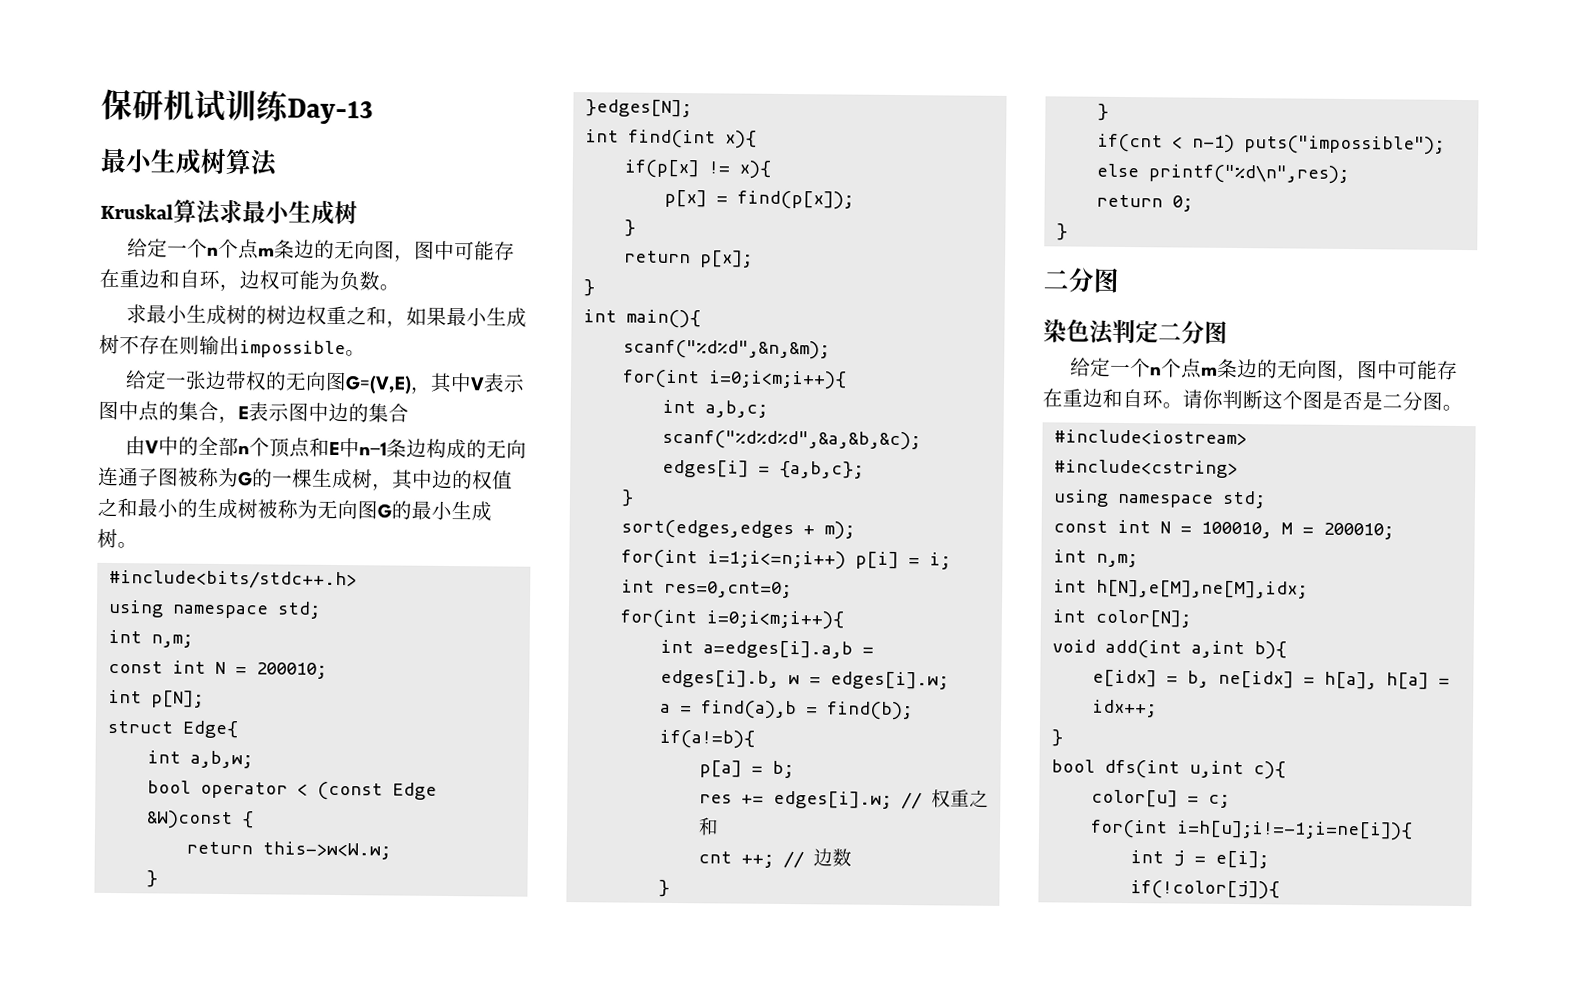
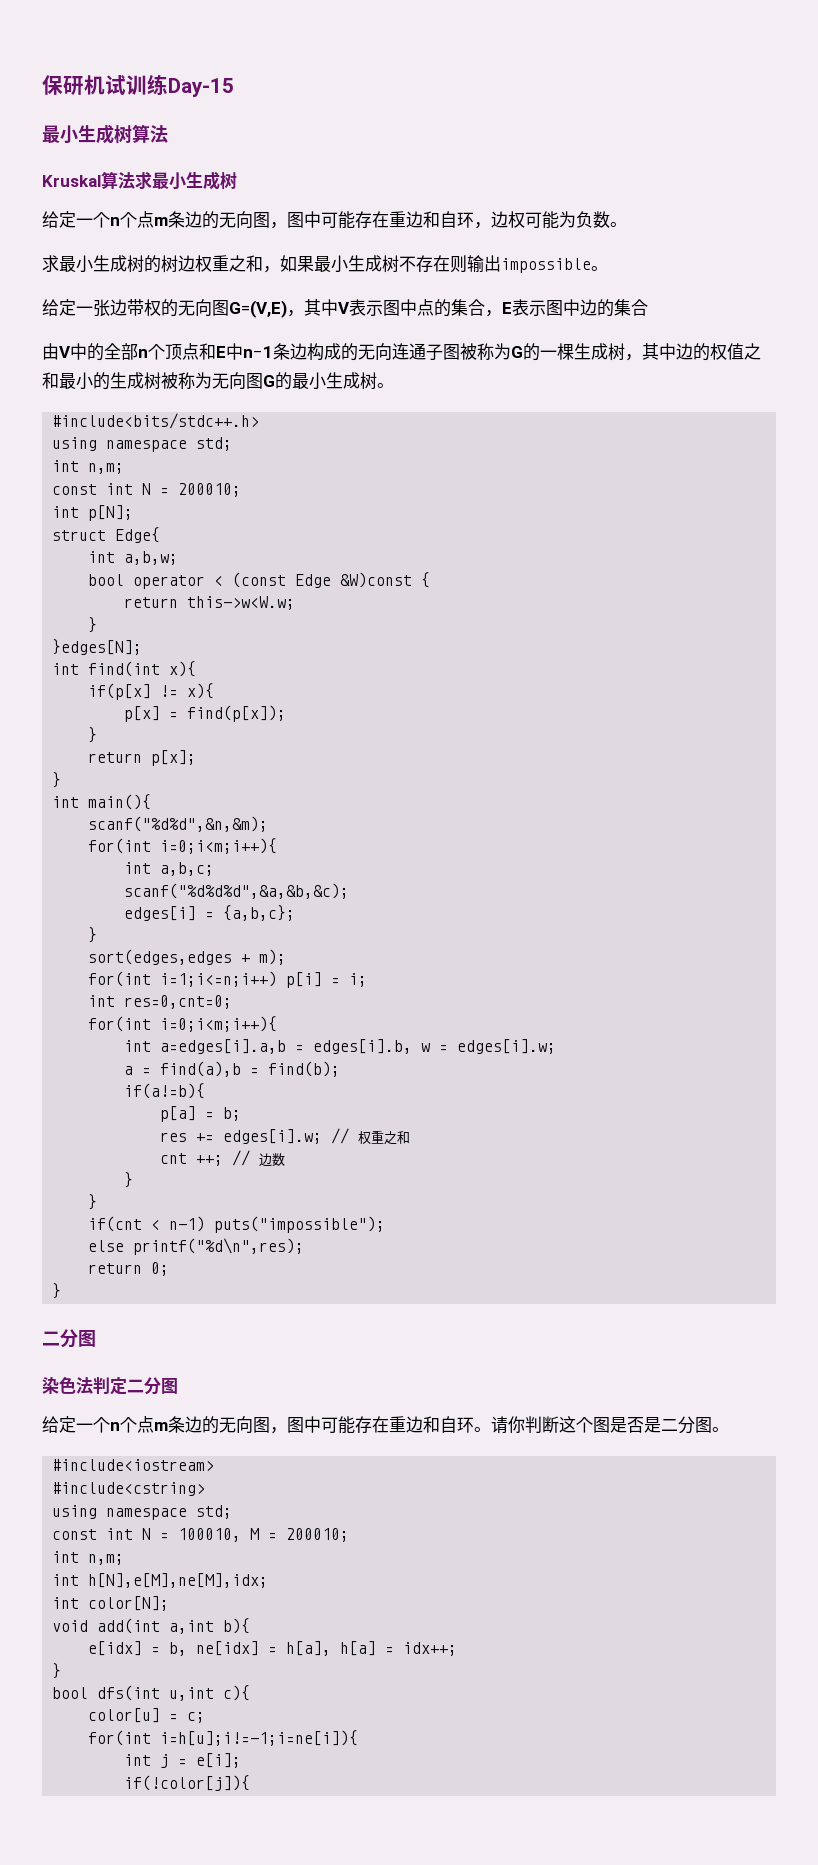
- 保研机试训练Day-13
+ 保研机试训练Day-15

